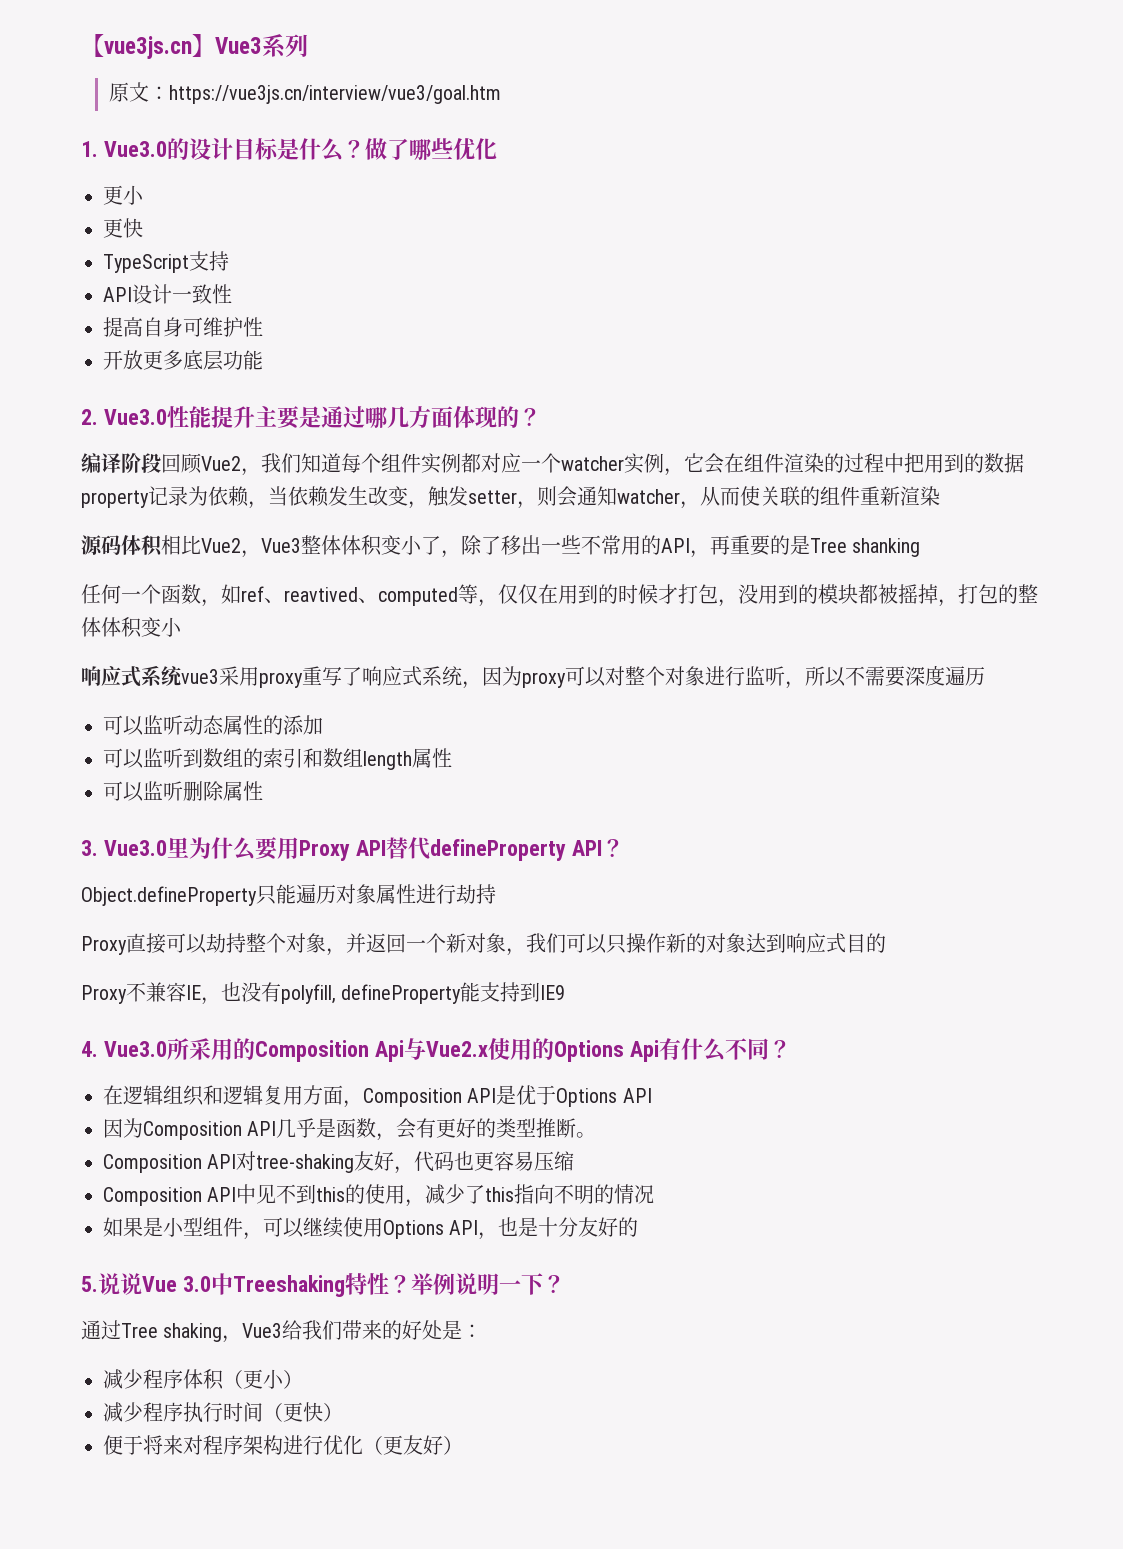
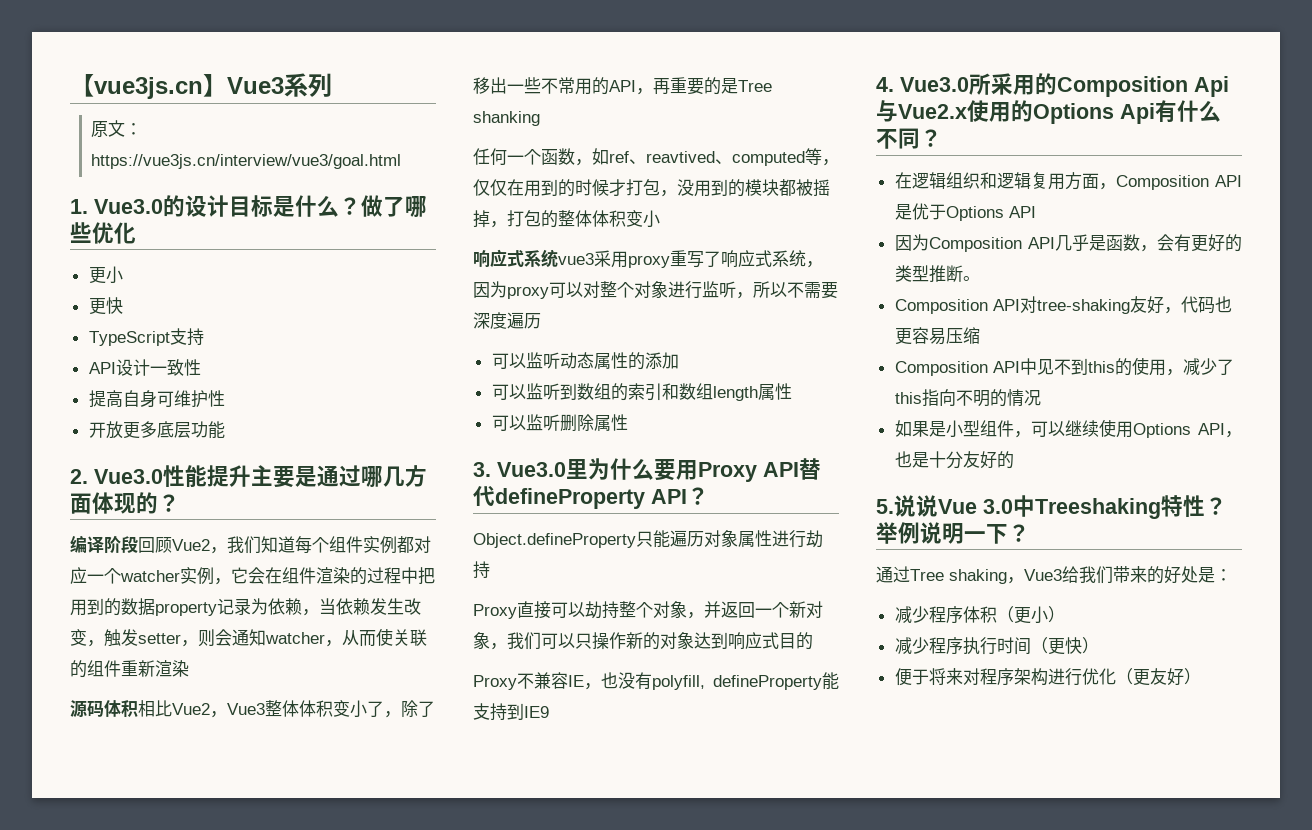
- 原文：https://vue3js.cn/interview/vue3/goal.htm
+ 原文：https://vue3js.cn/interview/vue3/goal.html

